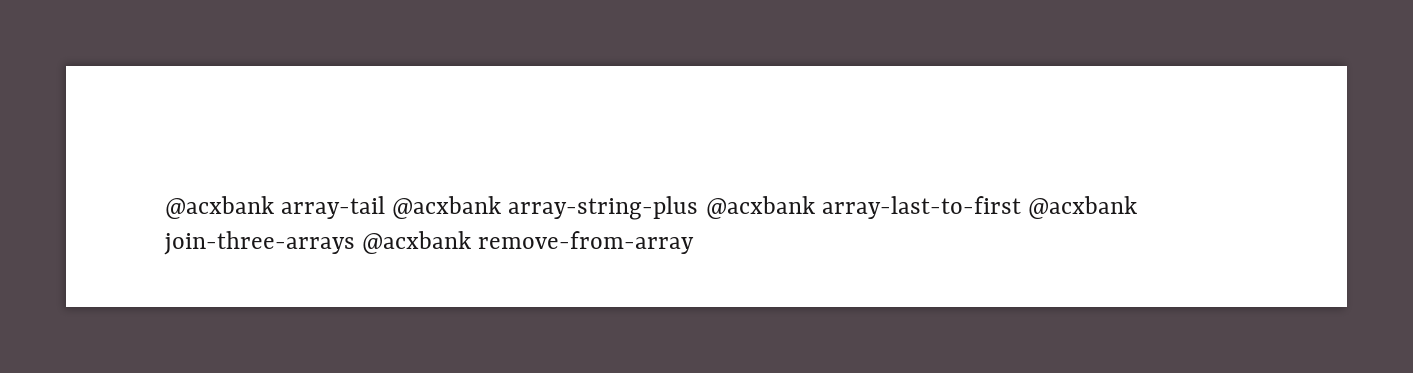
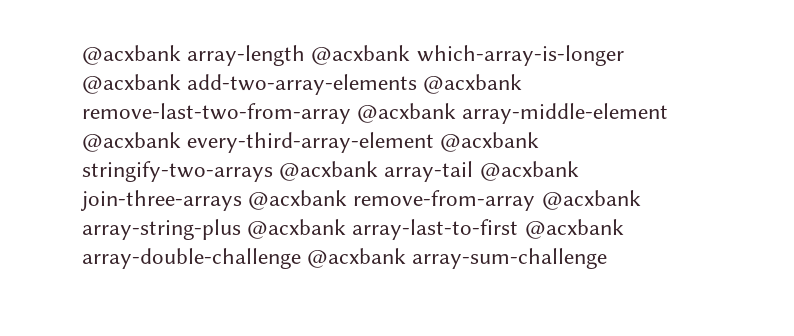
- @acxbank array-tail @acxbank array-string-plus @acxbank array-last-to-first @acxbank join-three-arrays @acxbank remove-from-array
+ @acxbank array-length @acxbank which-array-is-longer @acxbank add-two-array-elements @acxbank remove-last-two-from-array @acxbank array-middle-element @acxbank every-third-array-element @acxbank stringify-two-arrays @acxbank array-tail @acxbank join-three-arrays @acxbank remove-from-array @acxbank array-string-plus @acxbank array-last-to-first @acxbank array-double-challenge @acxbank array-sum-challenge

